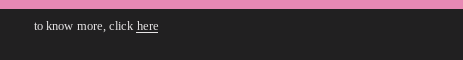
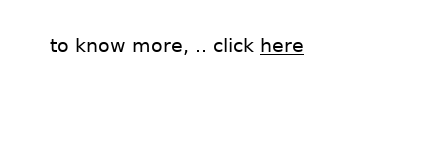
- to know more, click here
+ to know more, .. click here

